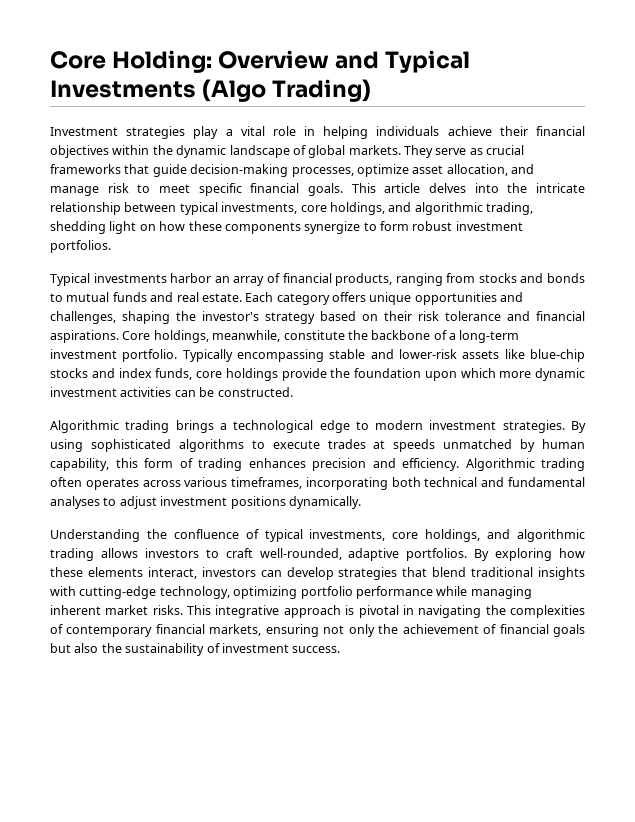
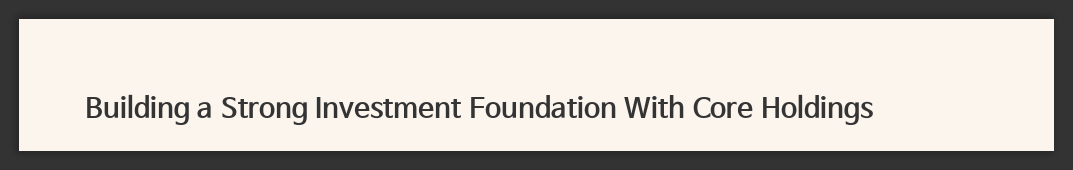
- Core Holding: Overview and Typical Investments (Algo Trading)
- Investment strategies play a vital role in helping individuals achieve their financial objectives within the dynamic landscape of global markets. They serve as crucial frameworks that guide decision-making processes, optimize asset allocation, and manage risk to meet specific financial goals. This article delves into the intricate relationship between typical investments, core holdings, and algorithmic trading, shedding light on how these components synergize to form robust investment portfolios.
- Typical investments harbor an array of financial products, ranging from stocks and bonds to mutual funds and real estate. Each category offers unique opportunities and challenges, shaping the investor's strategy based on their risk tolerance and financial aspirations. Core holdings, meanwhile, constitute the backbone of a long-term investment portfolio. Typically encompassing stable and lower-risk assets like blue-chip stocks and index funds, core holdings provide the foundation upon which more dynamic investment activities can be constructed.
- Algorithmic trading brings a technological edge to modern investment strategies. By using sophisticated algorithms to execute trades at speeds unmatched by human capability, this form of trading enhances precision and efficiency. Algorithmic trading often operates across various timeframes, incorporating both technical and fundamental analyses to adjust investment positions dynamically.
- Understanding the confluence of typical investments, core holdings, and algorithmic trading allows investors to craft well-rounded, adaptive portfolios. By exploring how these elements interact, investors can develop strategies that blend traditional insights with cutting-edge technology, optimizing portfolio performance while managing inherent market risks. This integrative approach is pivotal in navigating the complexities of contemporary financial markets, ensuring not only the achievement of financial goals but also the sustainability of investment success.
+ Building a Strong Investment Foundation With Core Holdings

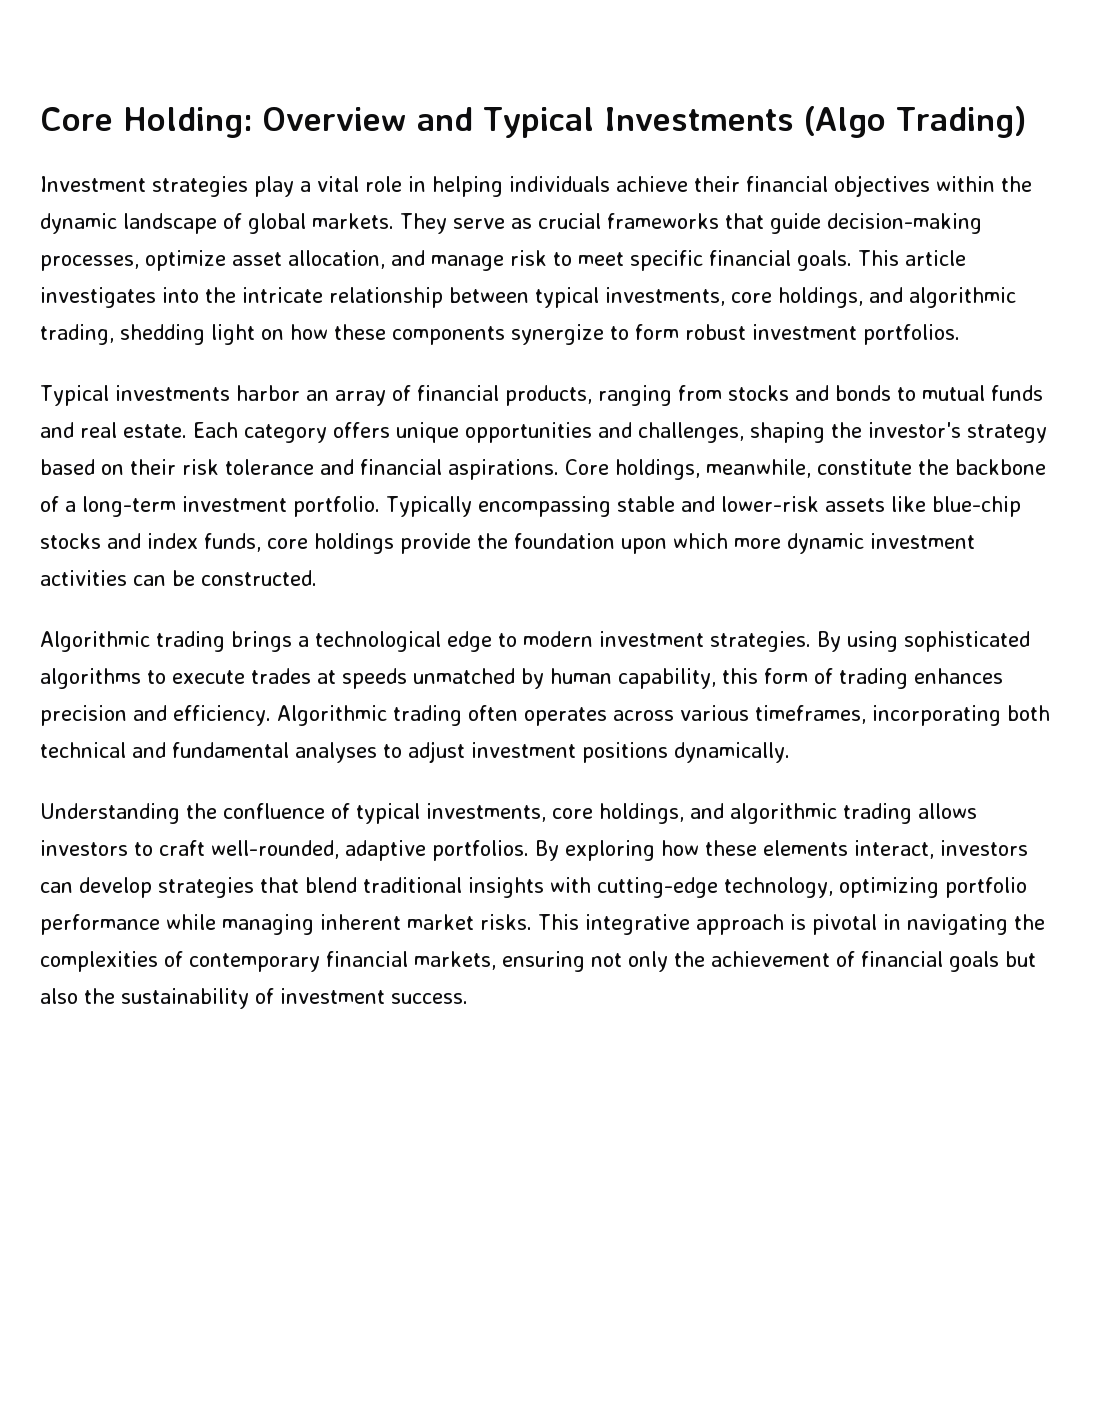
- Building a Strong Investment Foundation With Core Holdings
+ Core Holding: Overview and Typical Investments (Algo Trading)
+ Investment strategies play a vital role in helping individuals achieve their financial objectives within the dynamic landscape of global markets. They serve as crucial frameworks that guide decision-making processes, optimize asset allocation, and manage risk to meet specific financial goals. This article investigates into the intricate relationship between typical investments, core holdings, and algorithmic trading, shedding light on how these components synergize to form robust investment portfolios.
+ Typical investments harbor an array of financial products, ranging from stocks and bonds to mutual funds and real estate. Each category offers unique opportunities and challenges, shaping the investor's strategy based on their risk tolerance and financial aspirations. Core holdings, meanwhile, constitute the backbone of a long-term investment portfolio. Typically encompassing stable and lower-risk assets like blue-chip stocks and index funds, core holdings provide the foundation upon which more dynamic investment activities can be constructed.
+ Algorithmic trading brings a technological edge to modern investment strategies. By using sophisticated algorithms to execute trades at speeds unmatched by human capability, this form of trading enhances precision and efficiency. Algorithmic trading often operates across various timeframes, incorporating both technical and fundamental analyses to adjust investment positions dynamically.
+ Understanding the confluence of typical investments, core holdings, and algorithmic trading allows investors to craft well-rounded, adaptive portfolios. By exploring how these elements interact, investors can develop strategies that blend traditional insights with cutting-edge technology, optimizing portfolio performance while managing inherent market risks. This integrative approach is pivotal in navigating the complexities of contemporary financial markets, ensuring not only the achievement of financial goals but also the sustainability of investment success.

